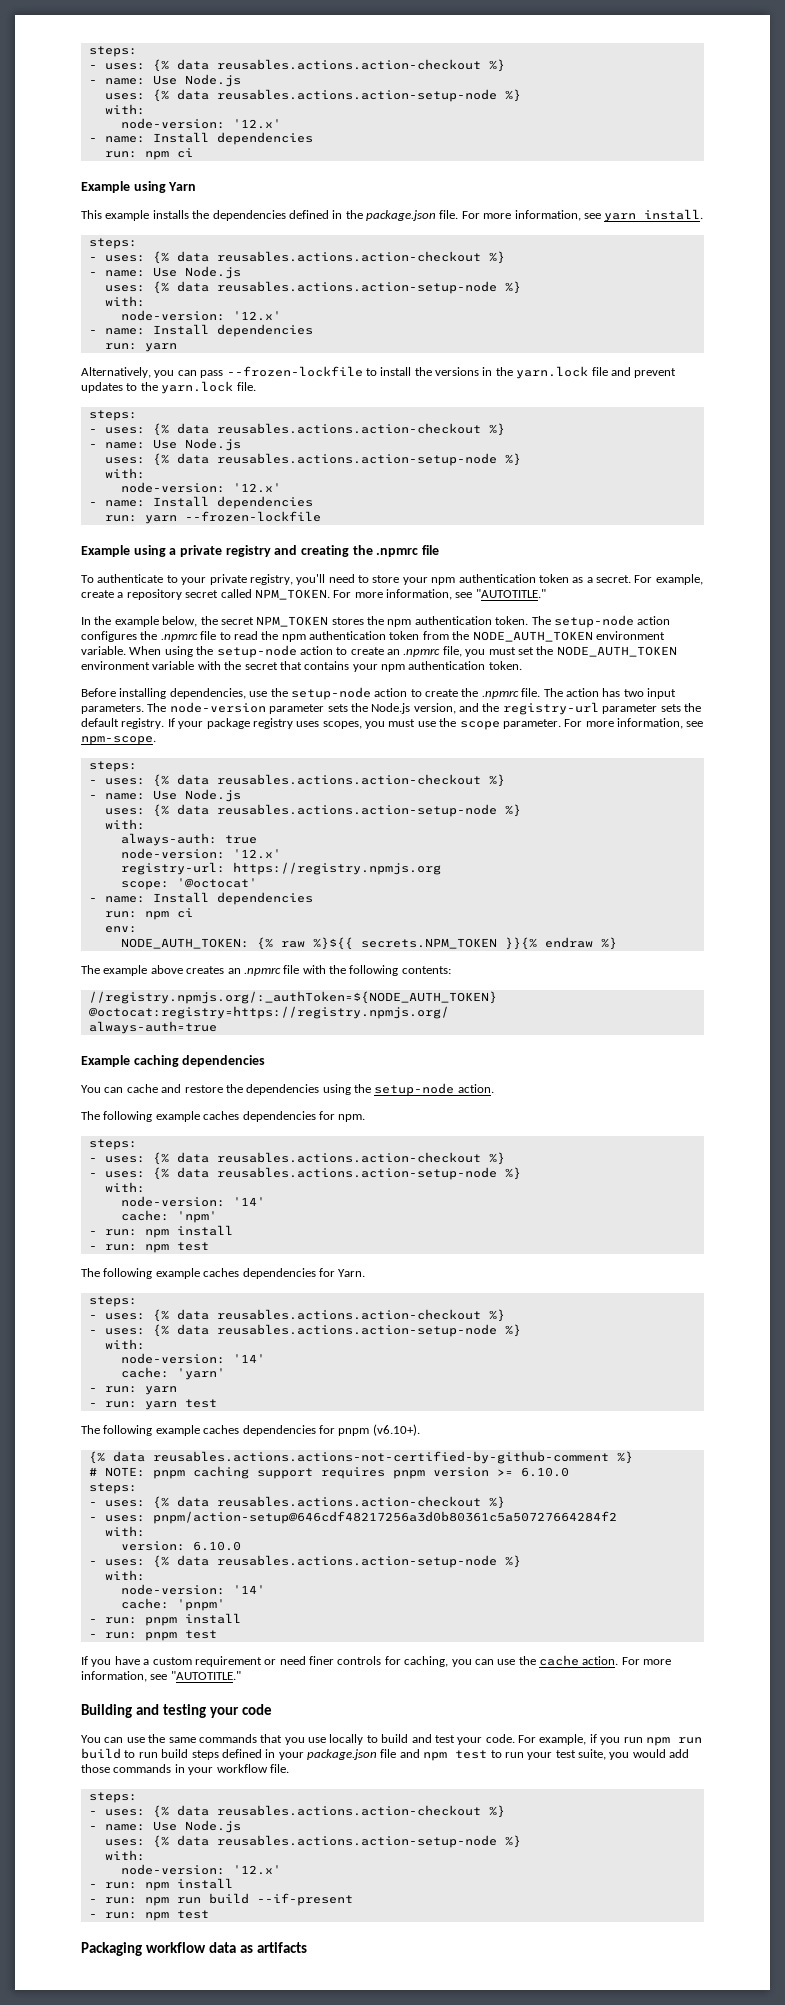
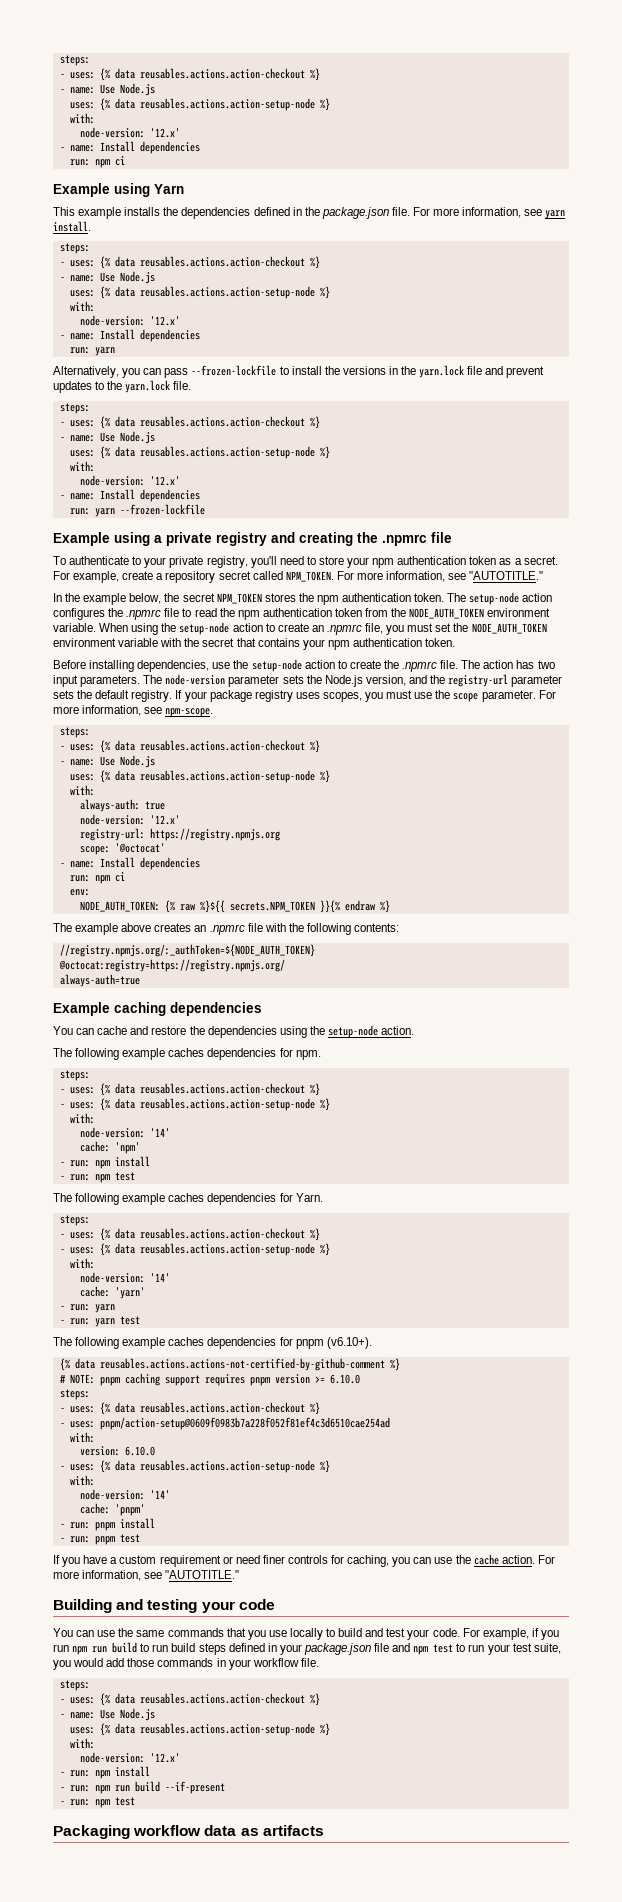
- - uses: pnpm/action-setup@646cdf48217256a3d0b80361c5a50727664284f2
+ - uses: pnpm/action-setup@0609f0983b7a228f052f81ef4c3d6510cae254ad

